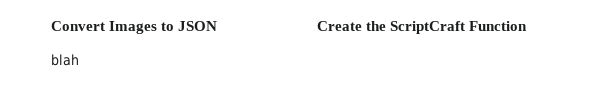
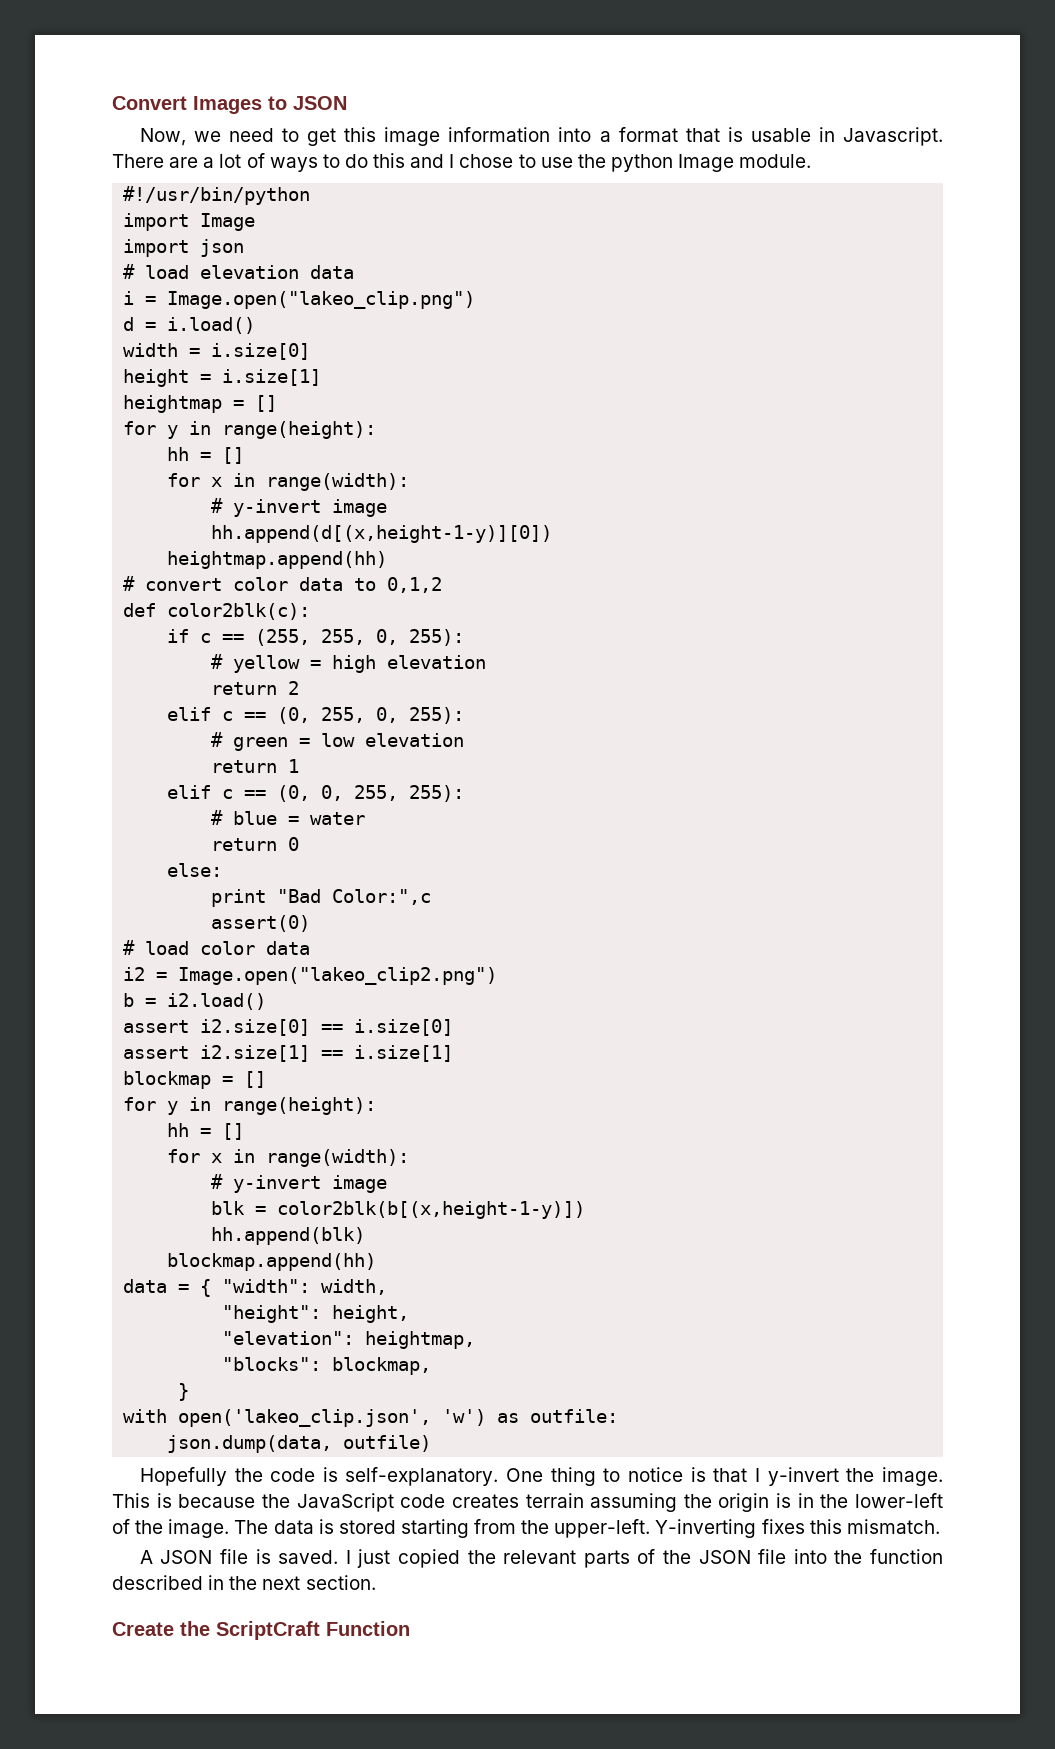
- blah
+ Now, we need to get this image information into a format that is usable in Javascript. There are a lot of ways to do this and I chose to use the python Image module.
+ #!/usr/bin/python
+ import Image
+ import json
+ # load elevation data
+ i = Image.open("lakeo_clip.png")
+ d = i.load()
+ width = i.size[0]
+ height = i.size[1]
+ heightmap = []
+ for y in range(height):
+ hh = []
+ for x in range(width):
+ # y-invert image
+ hh.append(d[(x,height-1-y)][0])
+ heightmap.append(hh)
+ # convert color data to 0,1,2
+ def color2blk(c):
+ if c == (255, 255, 0, 255):
+ # yellow = high elevation
+ return 2
+ elif c == (0, 255, 0, 255):
+ # green = low elevation
+ return 1
+ elif c == (0, 0, 255, 255):
+ # blue = water
+ return 0
+ else:
+ print "Bad Color:",c
+ assert(0)
+ # load color data
+ i2 = Image.open("lakeo_clip2.png")
+ b = i2.load()
+ assert i2.size[0] == i.size[0]
+ assert i2.size[1] == i.size[1]
+ blockmap = []
+ for y in range(height):
+ hh = []
+ for x in range(width):
+ # y-invert image
+ blk = color2blk(b[(x,height-1-y)])
+ hh.append(blk)
+ blockmap.append(hh)
+ data = { "width": width,
+ "height": height,
+ "elevation": heightmap,
+ "blocks": blockmap,
+ }
+ with open('lakeo_clip.json', 'w') as outfile:
+ json.dump(data, outfile)
+ Hopefully the code is self-explanatory. One thing to notice is that I y-invert the image. This is because the JavaScript code creates terrain assuming the origin is in the lower-left of the image. The data is stored starting from the upper-left. Y-inverting fixes this mismatch.
+ A JSON file is saved. I just copied the relevant parts of the JSON file into the function described in the next section.

